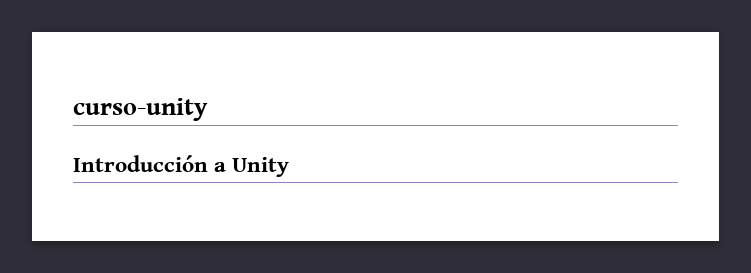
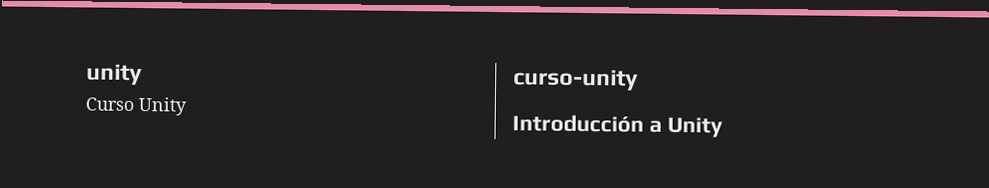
+ unity
+ Curso Unity

